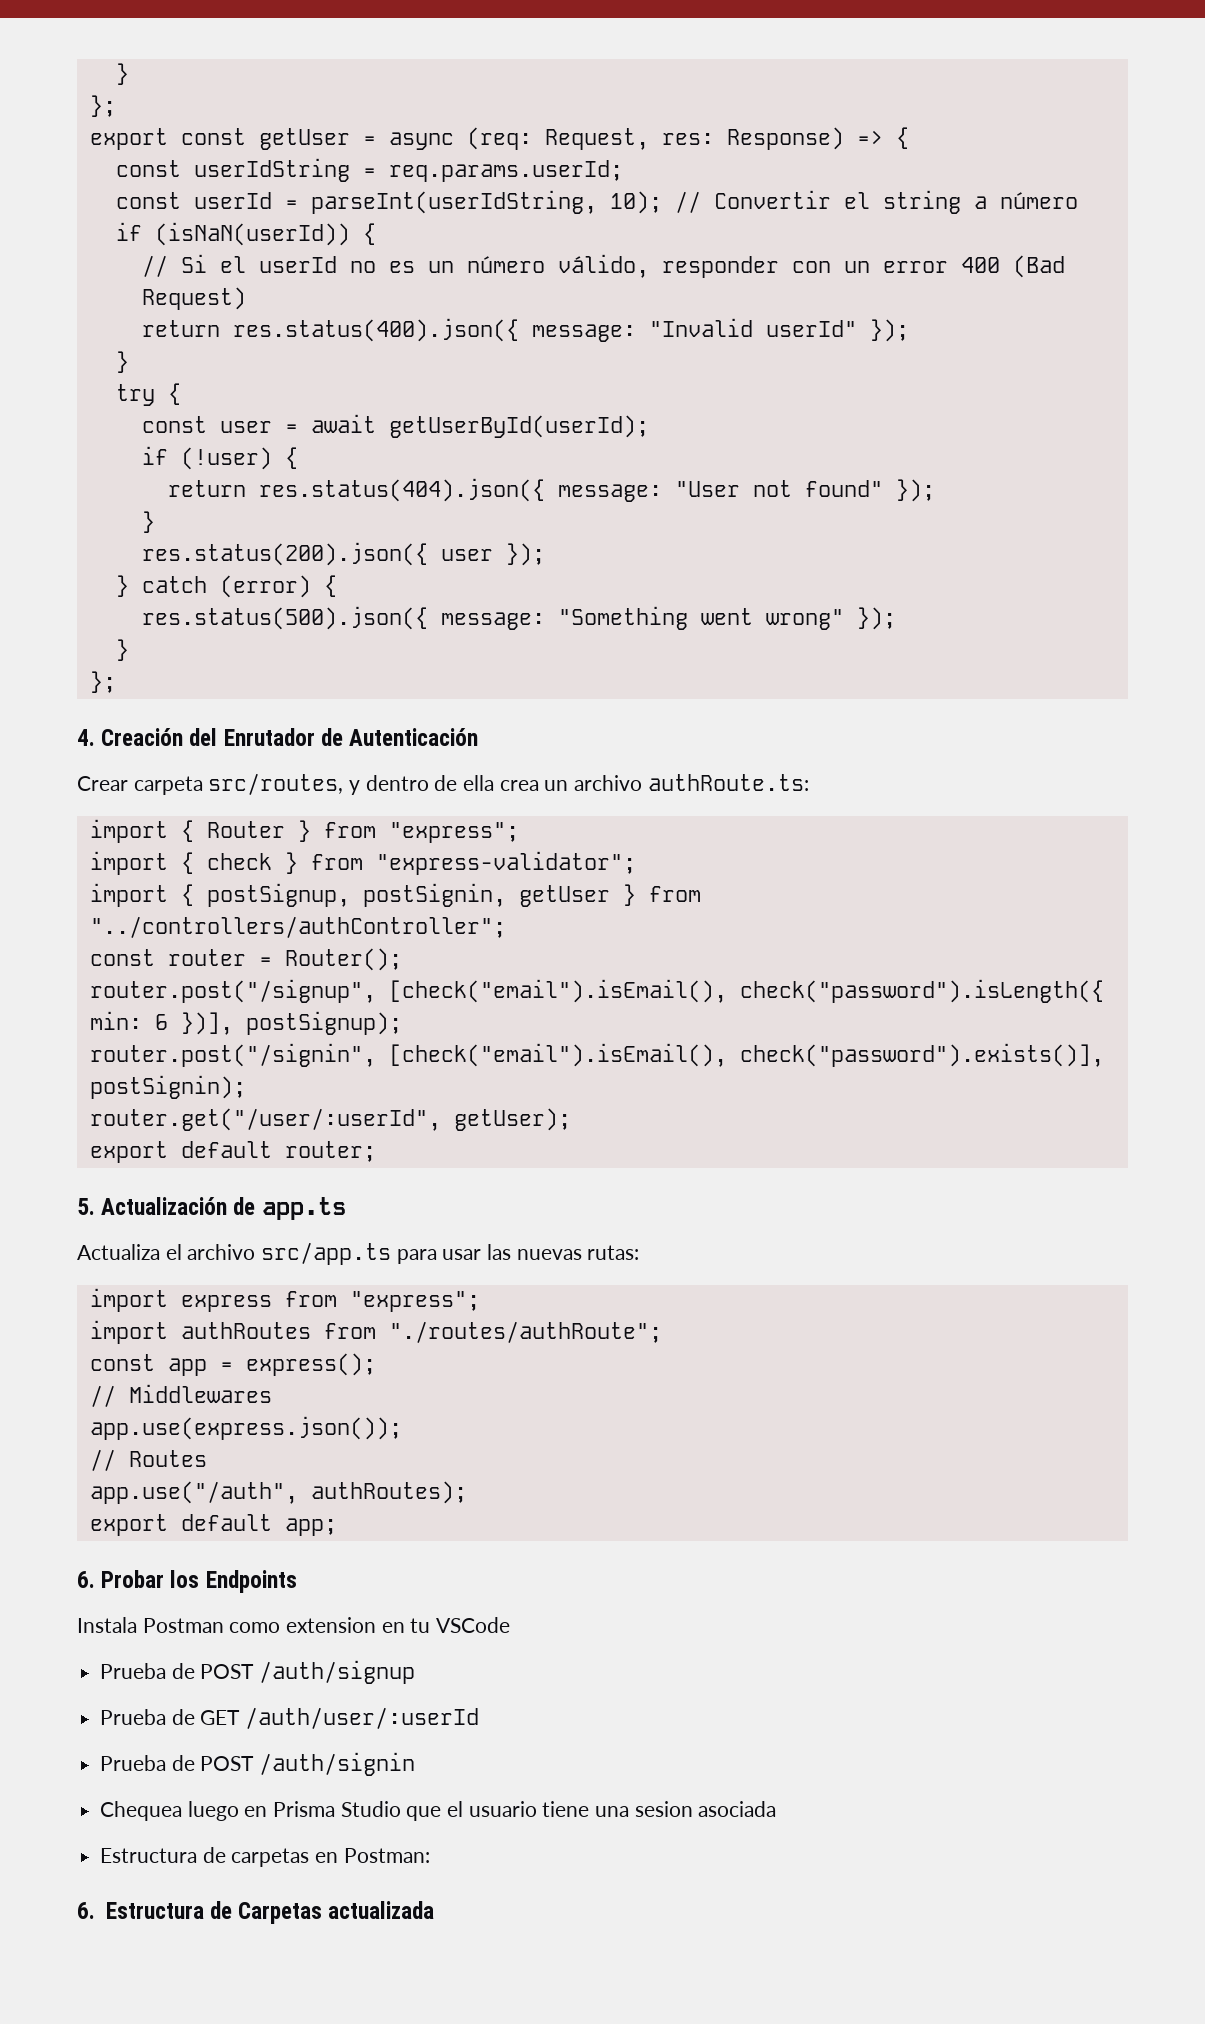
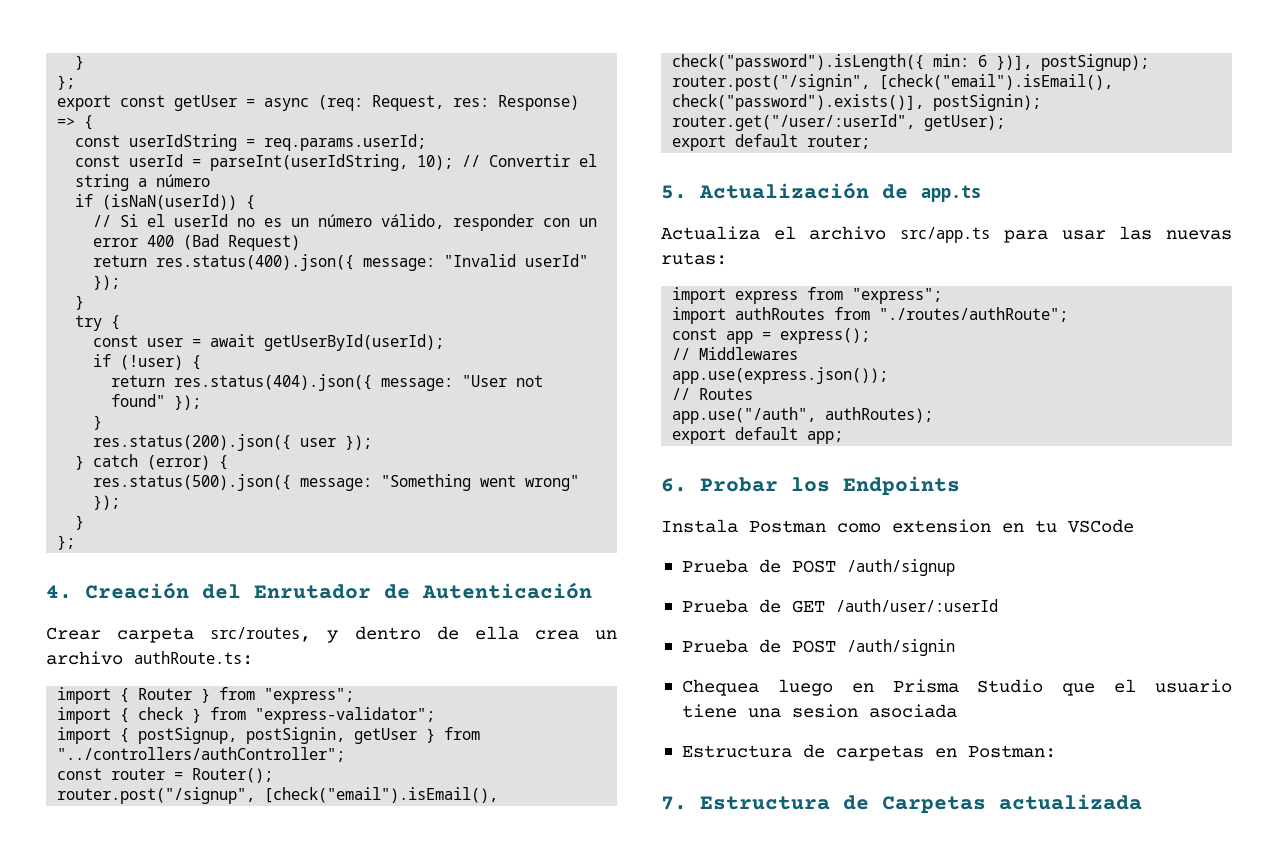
- 6. Estructura de Carpetas actualizada
+ 7. Estructura de Carpetas actualizada

